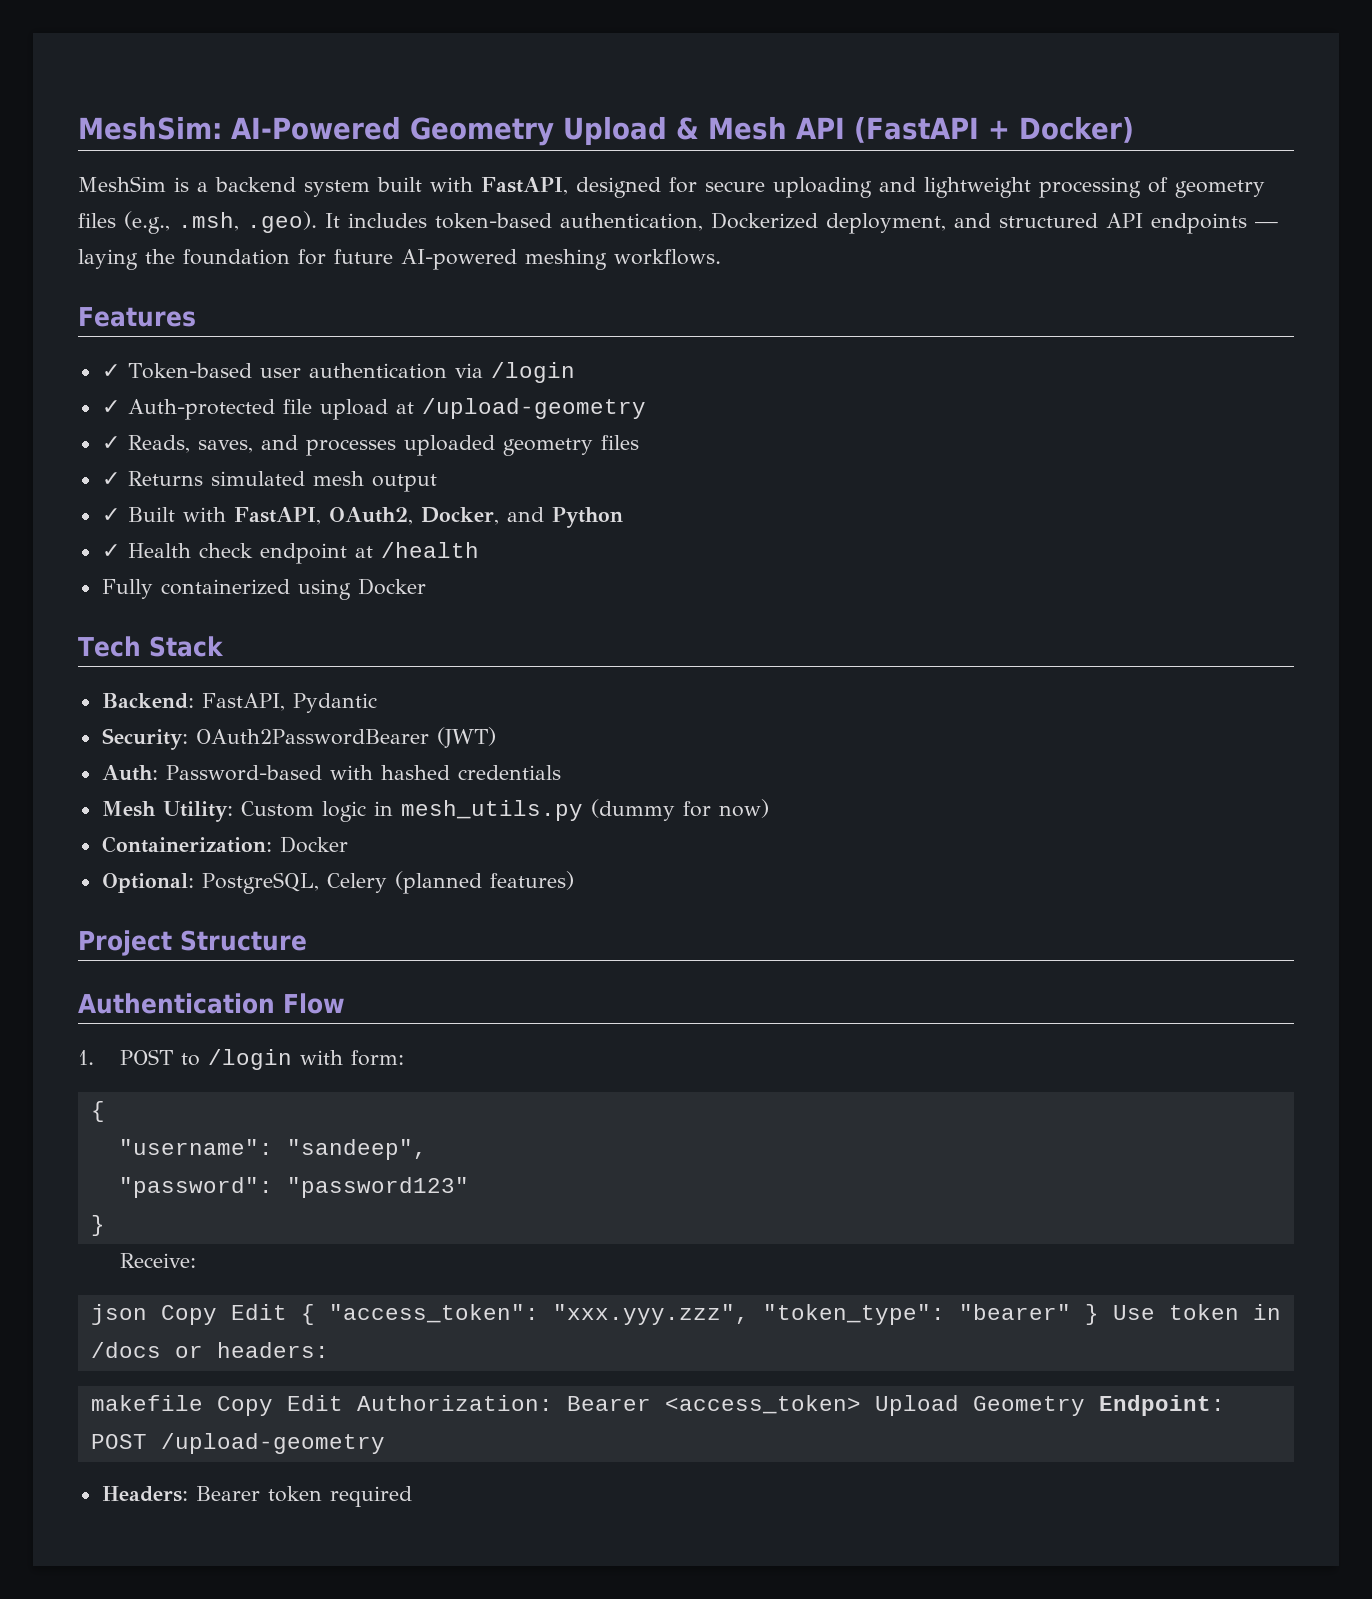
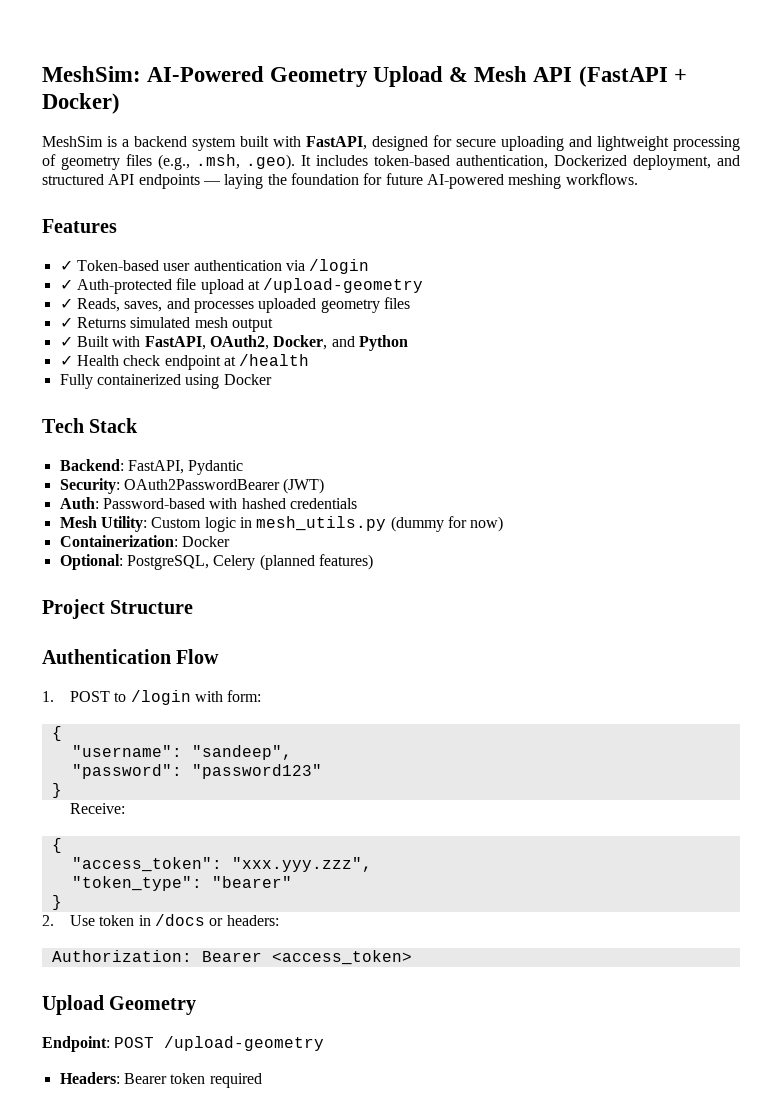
  Receive:
- json Copy Edit { "access_token": "xxx.yyy.zzz", "token_type": "bearer" } Use token in /docs or headers:
+ {
+ "access_token": "xxx.yyy.zzz",
+ "token_type": "bearer"
+ }
+ 2. Use token in /docs or headers:
- makefile Copy Edit Authorization: Bearer <access_token> Upload Geometry Endpoint: POST /upload-geometry
+ Authorization: Bearer <access_token>
+ Upload Geometry
+ Endpoint: POST /upload-geometry

